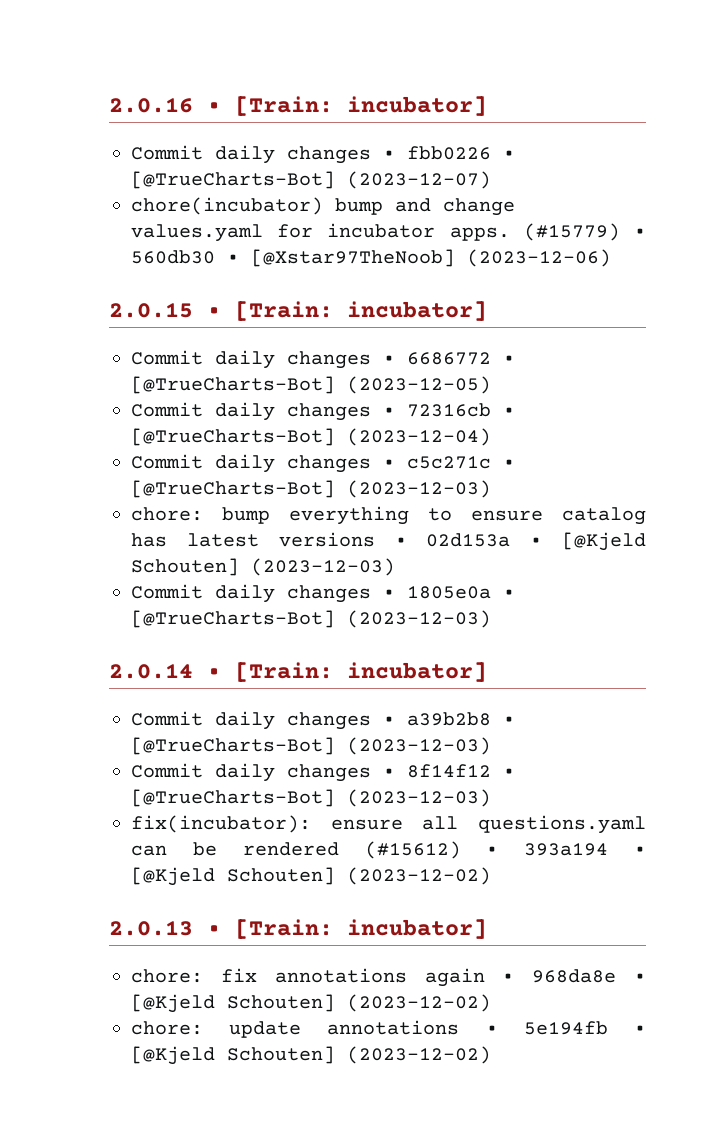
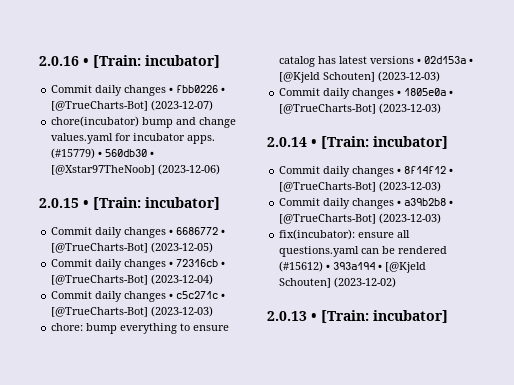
- Commit daily changes • a39b2b8 • [@TrueCharts-Bot] (2023-12-03)
+ Commit daily changes • 8f14f12 • [@TrueCharts-Bot] (2023-12-03)
- Commit daily changes • 8f14f12 • [@TrueCharts-Bot] (2023-12-03)
+ Commit daily changes • a39b2b8 • [@TrueCharts-Bot] (2023-12-03)
- chore: fix annotations again • 968da8e • [@Kjeld Schouten] (2023-12-02)
- chore: update annotations • 5e194fb • [@Kjeld Schouten] (2023-12-02)

